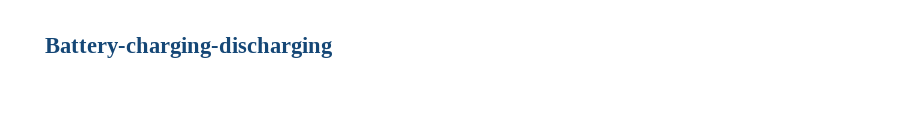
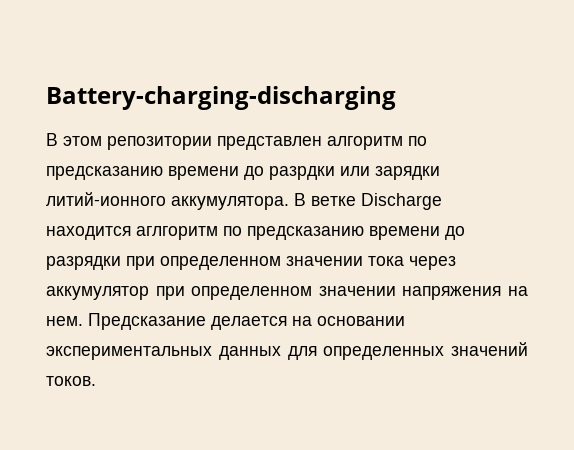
+ В этом репозитории представлен алгоритм по предсказанию времени до разрдки или зарядки литий-ионного аккумулятора. В ветке Discharge находится аглгоритм по предсказанию времени до разрядки при определенном значении тока через аккумулятор при определенном значении напряжения на нем. Предсказание делается на основании экспериментальных данных для определенных значений токов.

